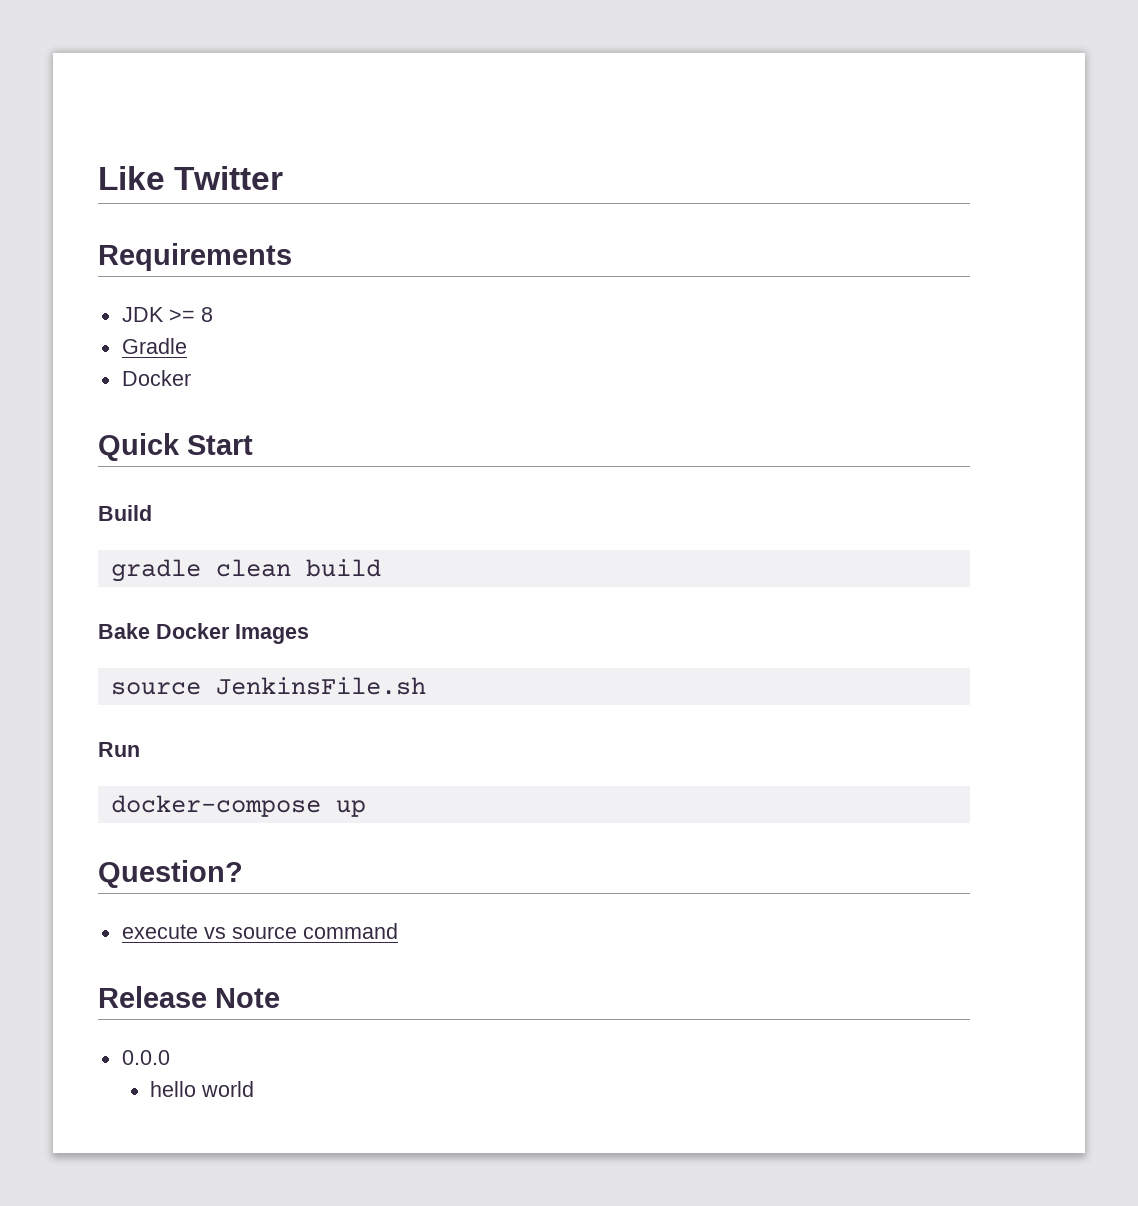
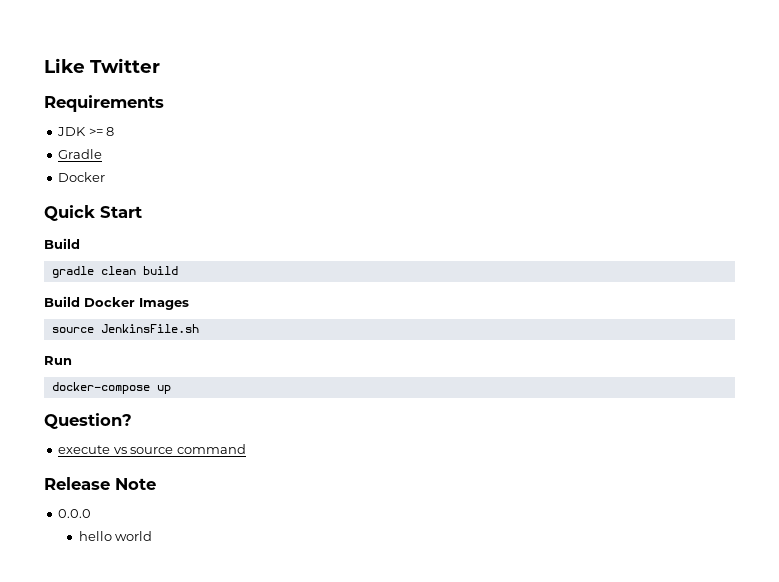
- Bake Docker Images
+ Build Docker Images

